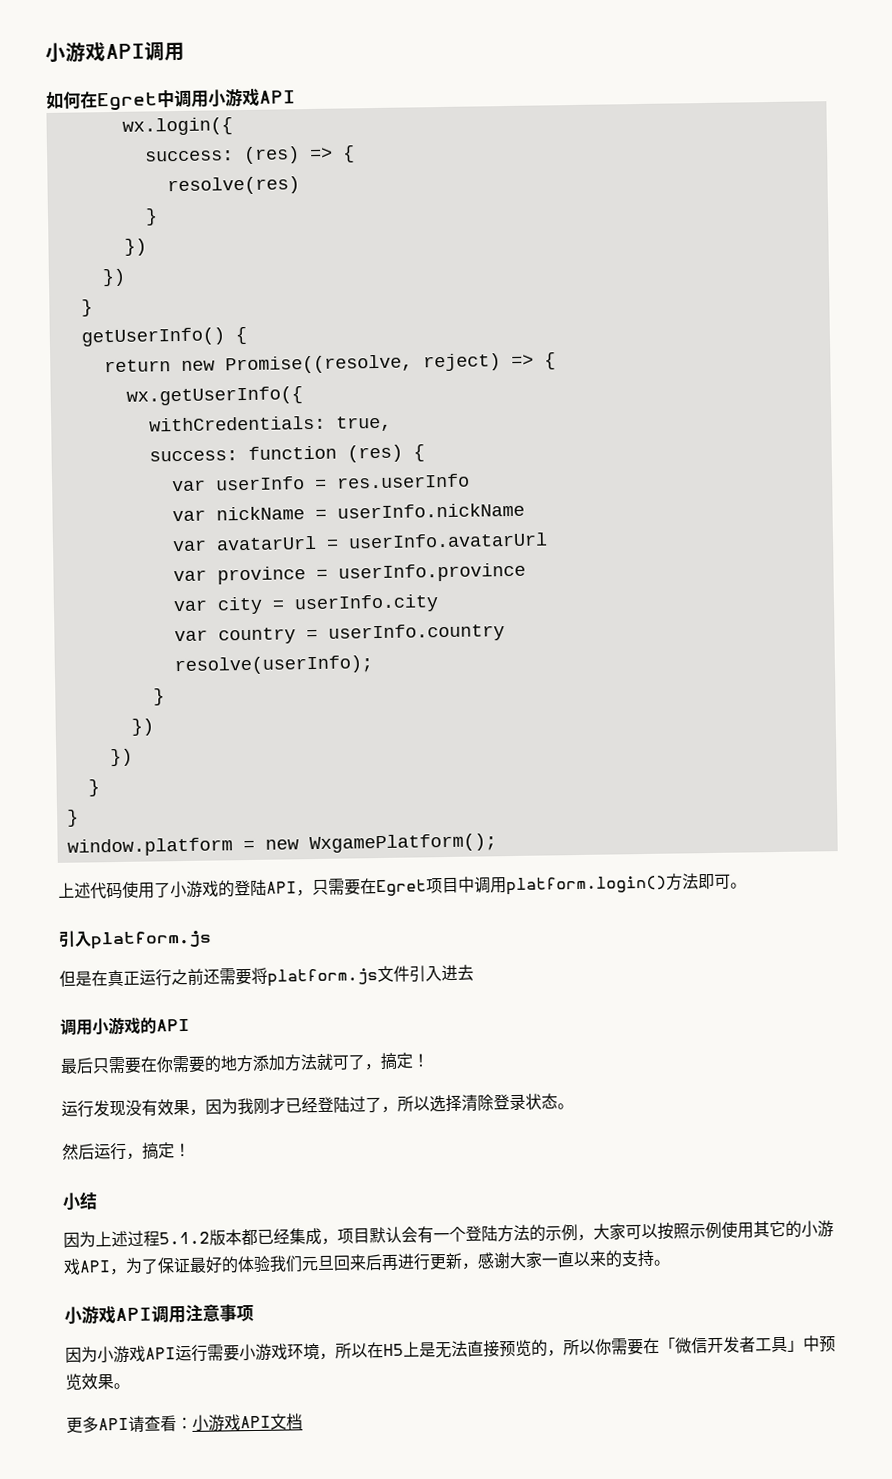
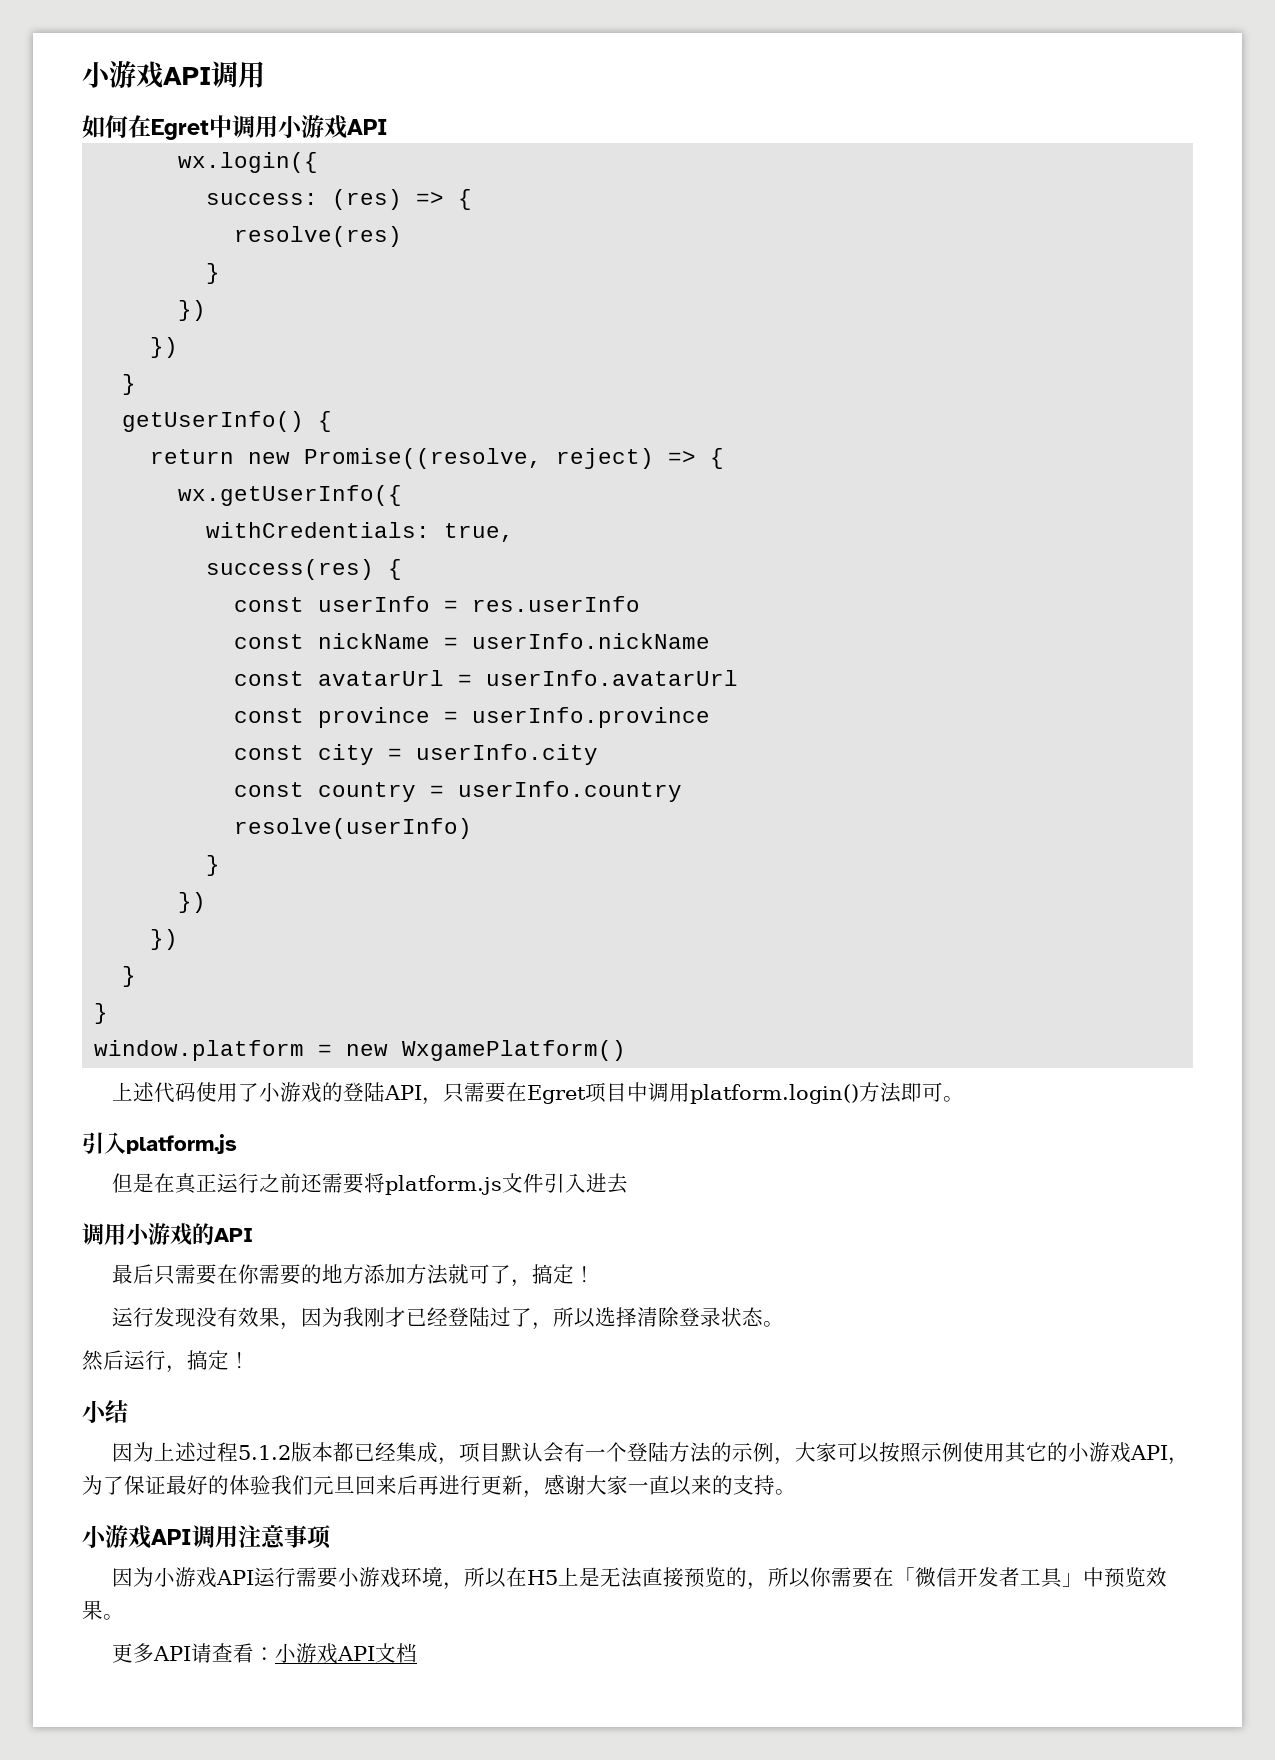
- success: function (res) {
- var userInfo = res.userInfo
+ success(res) {
+ const userInfo = res.userInfo
- var nickName = userInfo.nickName
+ const nickName = userInfo.nickName
- var avatarUrl = userInfo.avatarUrl
+ const avatarUrl = userInfo.avatarUrl
- var province = userInfo.province
+ const province = userInfo.province
- var city = userInfo.city
+ const city = userInfo.city
- var country = userInfo.country
+ const country = userInfo.country
- resolve(userInfo);
+ resolve(userInfo)
- window.platform = new WxgamePlatform();
+ window.platform = new WxgamePlatform()

